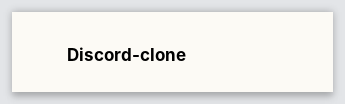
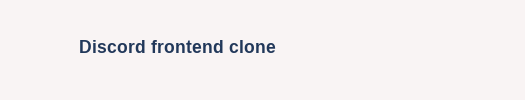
- Discord-clone
+ Discord frontend clone

